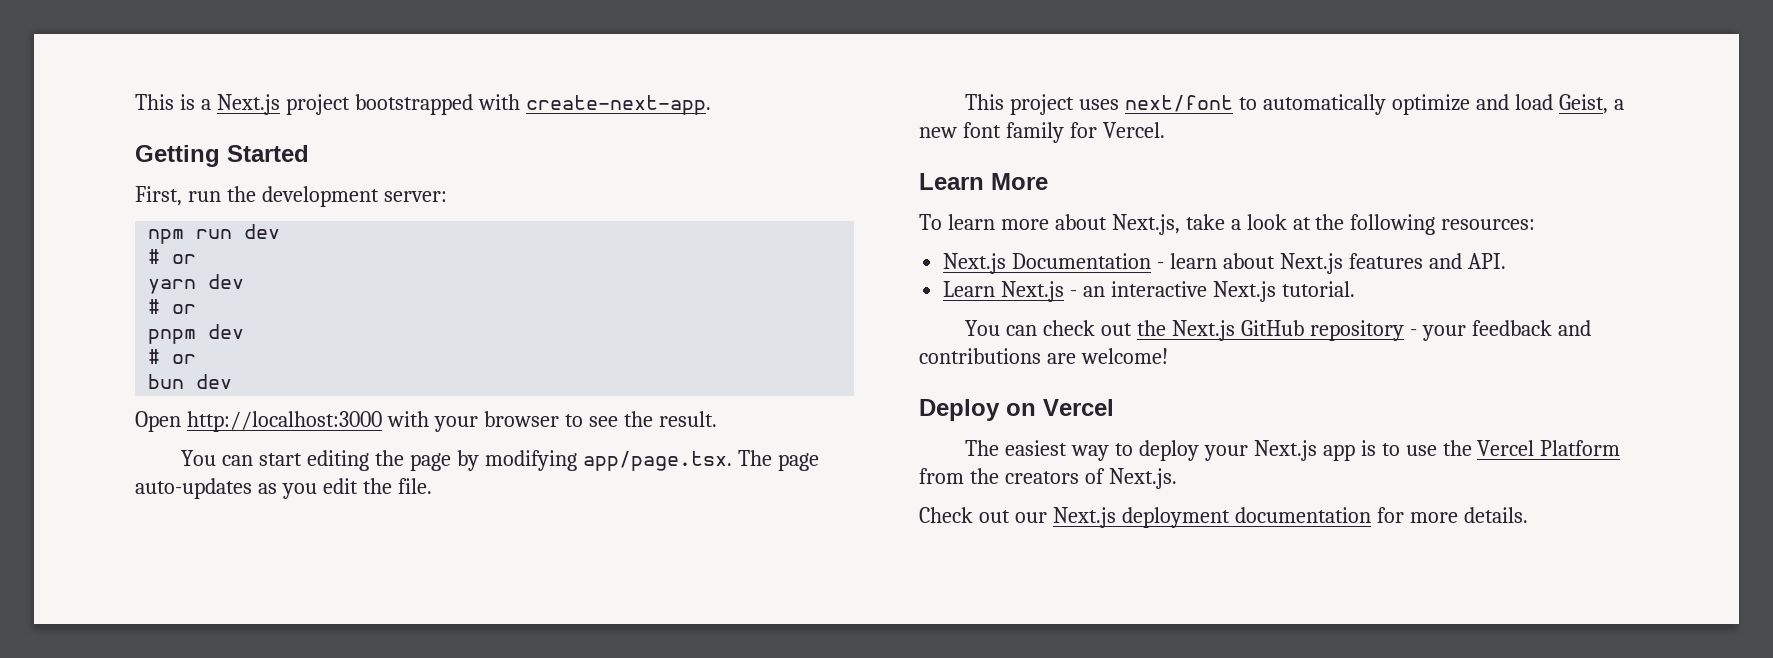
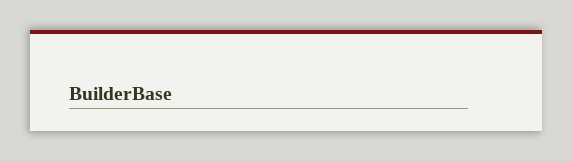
- This is a Next.js project bootstrapped with create-next-app.
- Getting Started
- First, run the development server:
- npm run dev
- # or
- yarn dev
- # or
- pnpm dev
- # or
- bun dev
- Open http://localhost:3000 with your browser to see the result.
- You can start editing the page by modifying app/page.tsx. The page auto-updates as you edit the file.
- This project uses next/font to automatically optimize and load Geist, a new font family for Vercel.
- Learn More
- To learn more about Next.js, take a look at the following resources:
- Next.js Documentation - learn about Next.js features and API.
- Learn Next.js - an interactive Next.js tutorial.
- You can check out the Next.js GitHub repository - your feedback and contributions are welcome!
- Deploy on Vercel
- The easiest way to deploy your Next.js app is to use the Vercel Platform from the creators of Next.js.
- Check out our Next.js deployment documentation for more details.
+ BuilderBase

